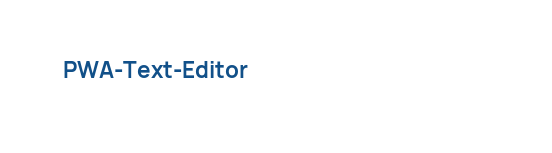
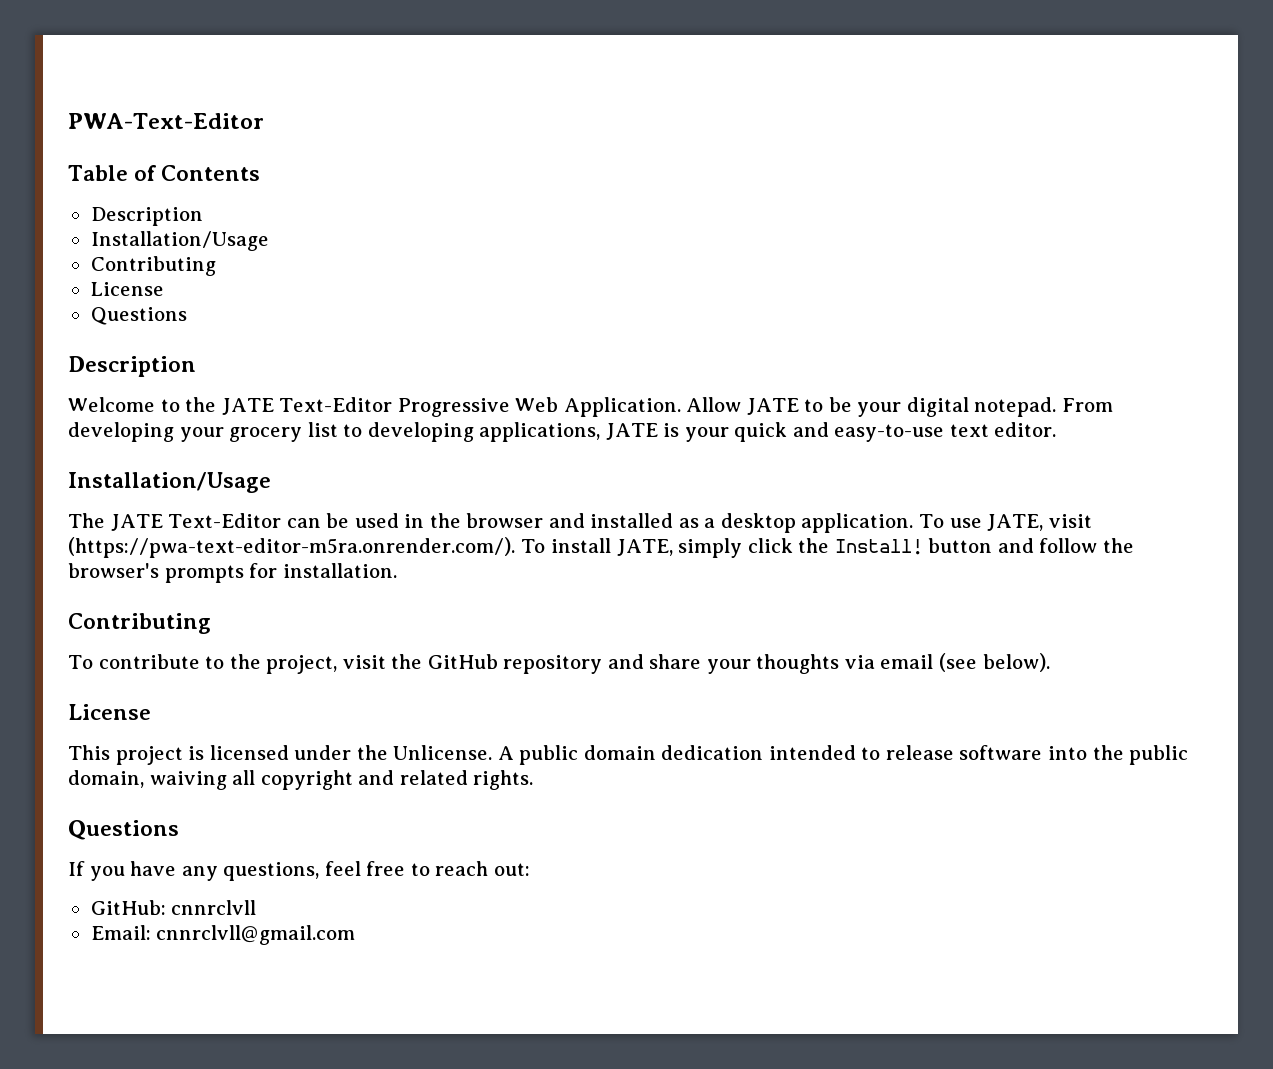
+ Table of Contents
+ Description
+ Installation/Usage
+ Contributing
+ License
+ Questions
+ Description
+ Welcome to the JATE Text-Editor Progressive Web Application. Allow JATE to be your digital notepad. From developing your grocery list to developing applications, JATE is your quick and easy-to-use text editor.
+ Installation/Usage
+ The JATE Text-Editor can be used in the browser and installed as a desktop application. To use JATE, visit (https://pwa-text-editor-m5ra.onrender.com/). To install JATE, simply click the Install! button and follow the browser's prompts for installation.
+ Contributing
+ To contribute to the project, visit the GitHub repository and share your thoughts via email (see below).
+ License
+ This project is licensed under the Unlicense. A public domain dedication intended to release software into the public domain, waiving all copyright and related rights.
+ Questions
+ If you have any questions, feel free to reach out:
+ GitHub: cnnrclvll
+ Email: cnnrclvll@gmail.com

